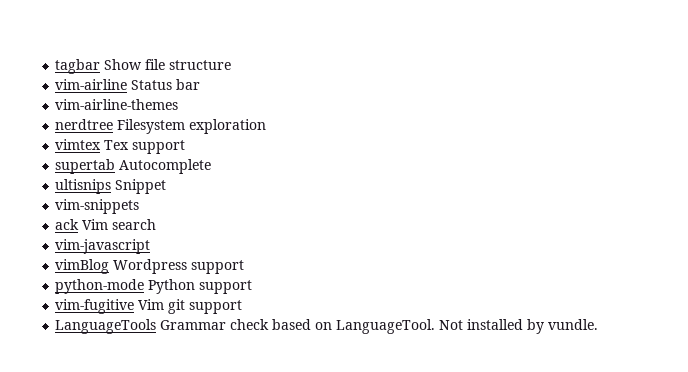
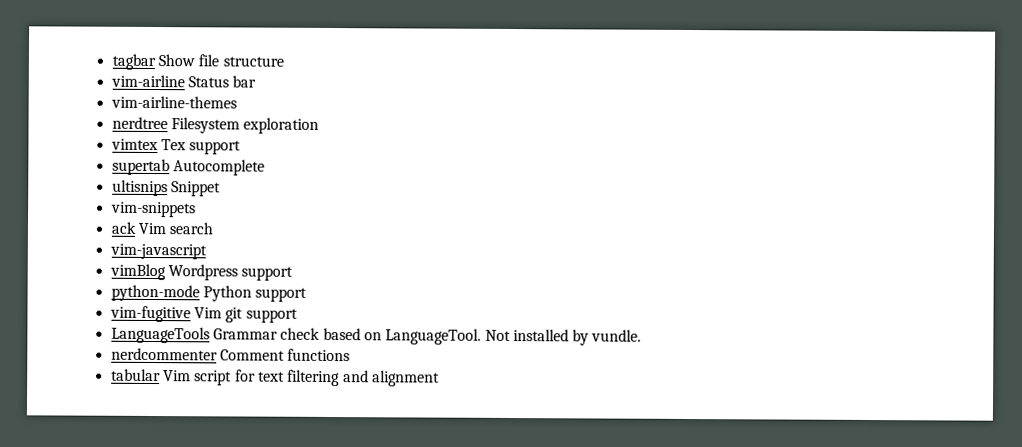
+ nerdcommenter Comment functions
+ tabular Vim script for text filtering and alignment

